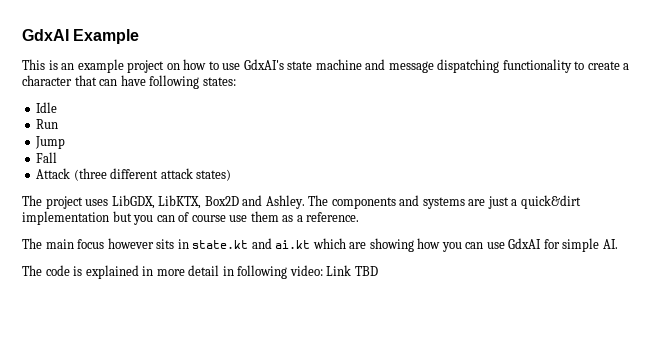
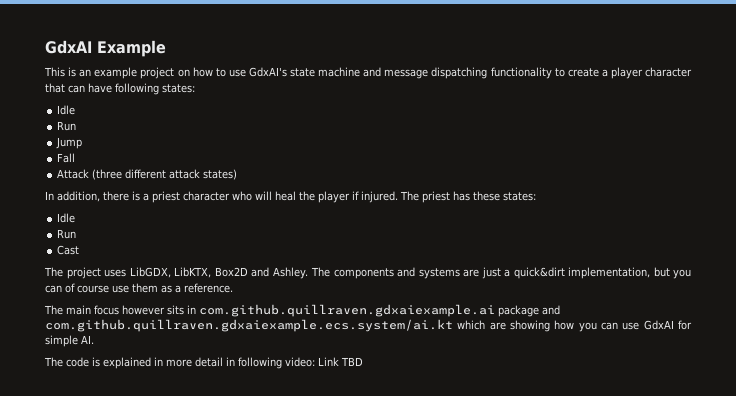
- This is an example project on how to use GdxAI's state machine and message dispatching functionality to create a character that can have following states:
+ This is an example project on how to use GdxAI's state machine and message dispatching functionality to create a player character that can have following states:
+ In addition, there is a priest character who will heal the player if injured. The priest has these states:
+ Idle
+ Run
+ Cast
- The components and systems are just a quick&dirt implementation but you can of course use them as a reference.
+ The components and systems are just a quick&dirt implementation, but you can of course use them as a reference.
- The main focus however sits in state.kt and ai.kt which are showing how you can use GdxAI for simple AI.
+ The main focus however sits in com.github.quillraven.gdxaiexample.ai package and com.github.quillraven.gdxaiexample.ecs.system/ai.kt which are showing how you can use GdxAI for simple AI.

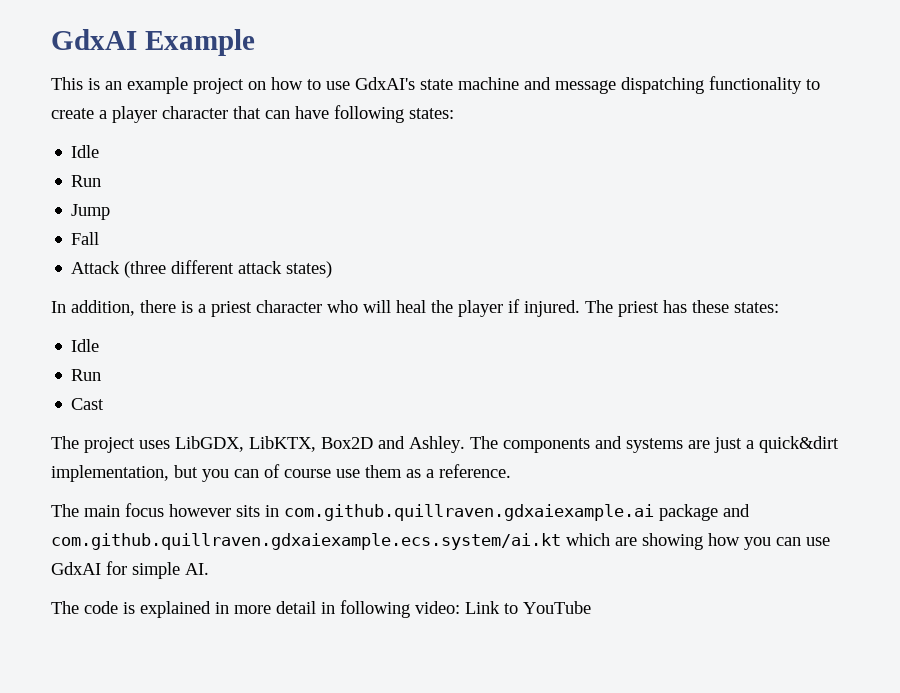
- The code is explained in more detail in following video: Link TBD
+ The code is explained in more detail in following video: Link to YouTube

